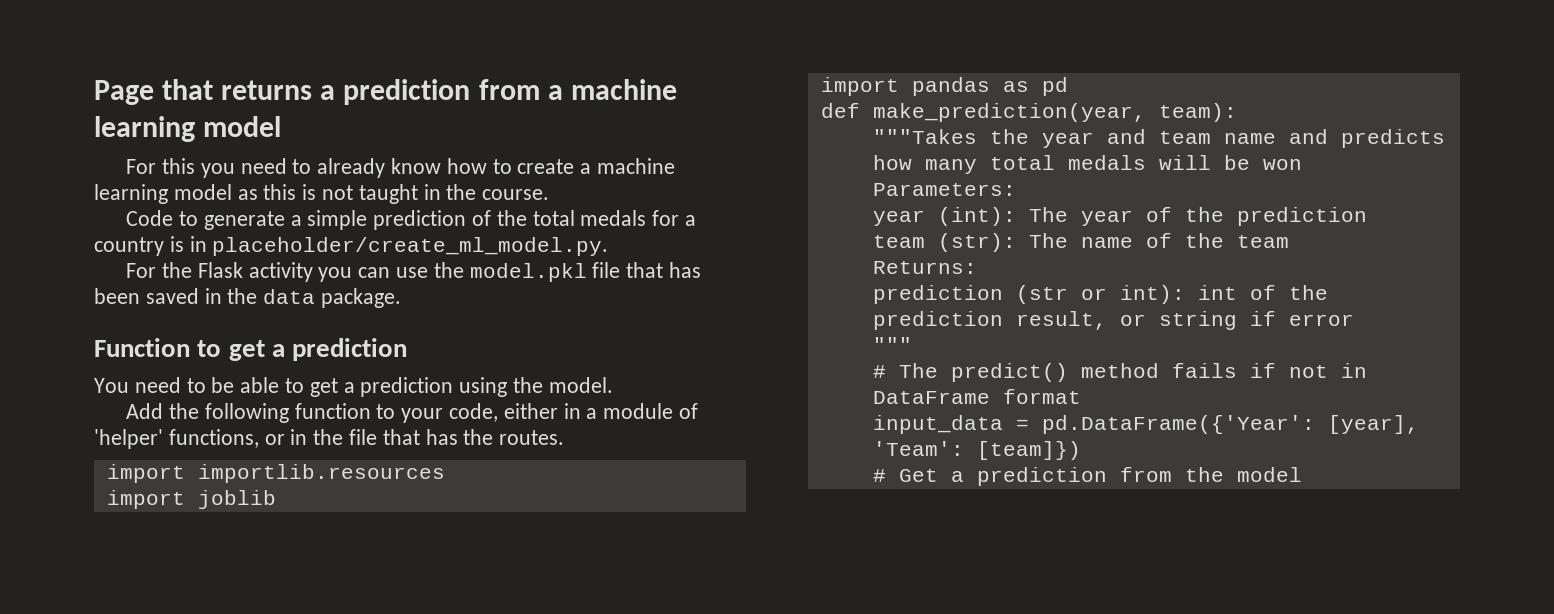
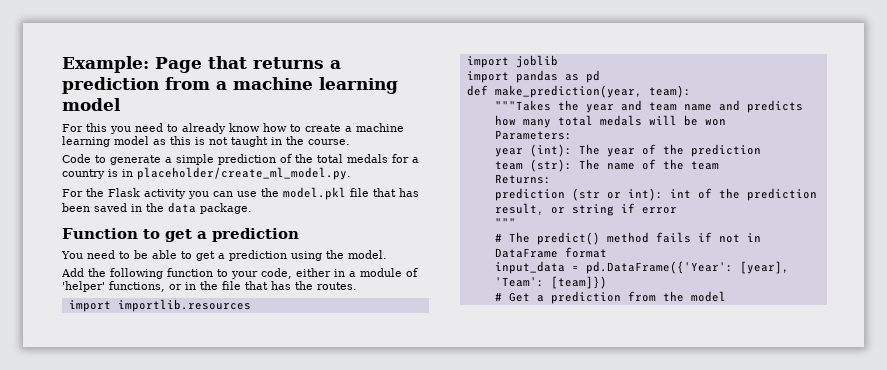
- Page that returns a prediction from a machine learning model
+ Example: Page that returns a prediction from a machine learning model

